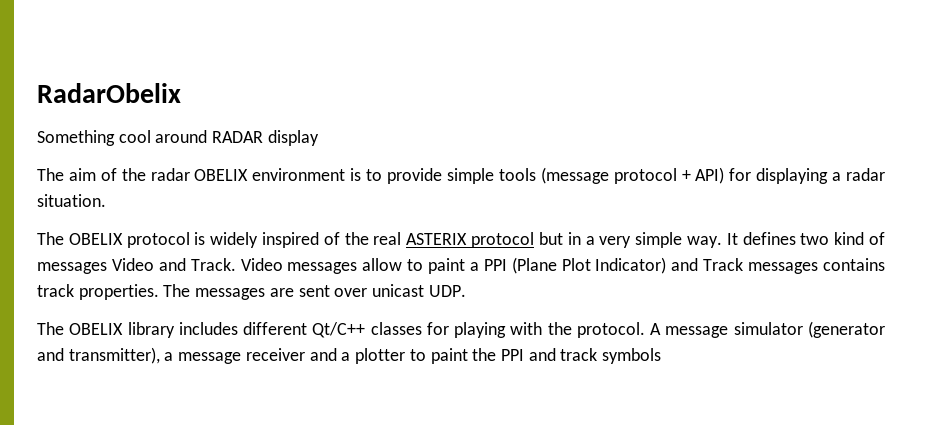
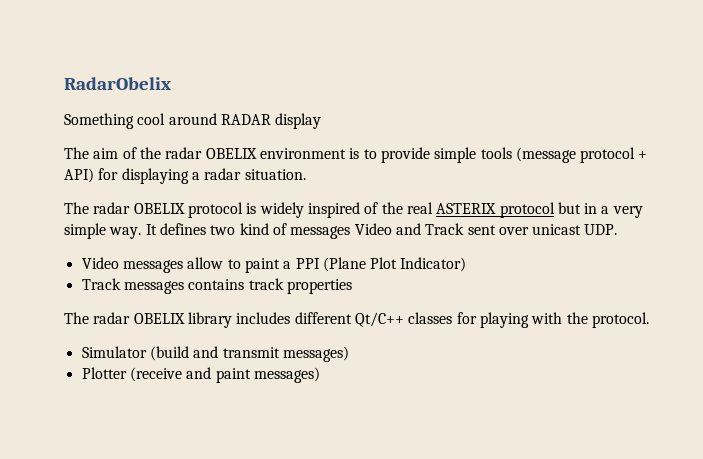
- The OBELIX protocol is widely inspired of the real ASTERIX protocol but in a very simple way.
+ The radar OBELIX protocol is widely inspired of the real ASTERIX protocol but in a very simple way.
- It defines two kind of messages Video and Track. Video messages allow to paint a PPI (Plane Plot Indicator) and Track messages contains track properties. The messages are sent over unicast UDP.
- The OBELIX library includes different Qt/C++ classes for playing with the protocol. A message simulator (generator and transmitter), a message receiver and a plotter to paint the PPI and track symbols
+ It defines two kind of messages Video and Track sent over unicast UDP.
+ Video messages allow to paint a PPI (Plane Plot Indicator)
+ Track messages contains track properties
+ The radar OBELIX library includes different Qt/C++ classes for playing with the protocol.
+ Simulator (build and transmit messages)
+ Plotter (receive and paint messages)

